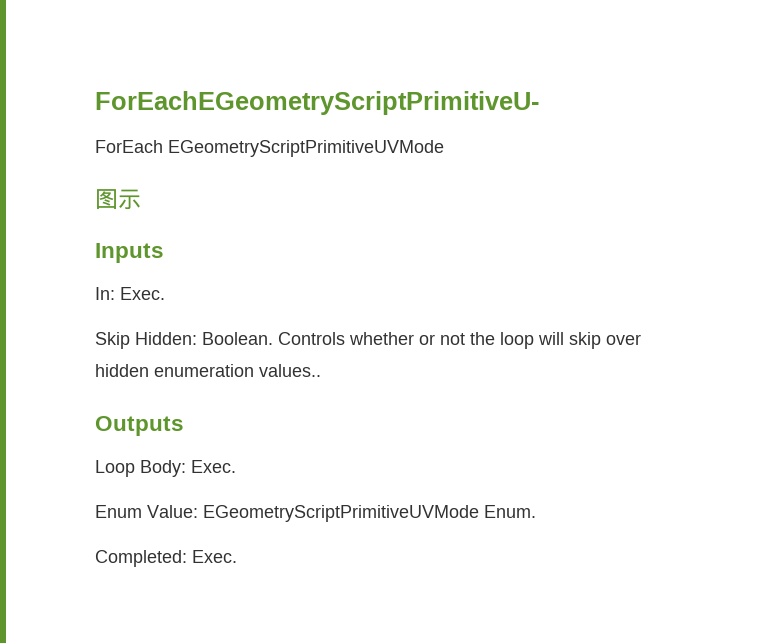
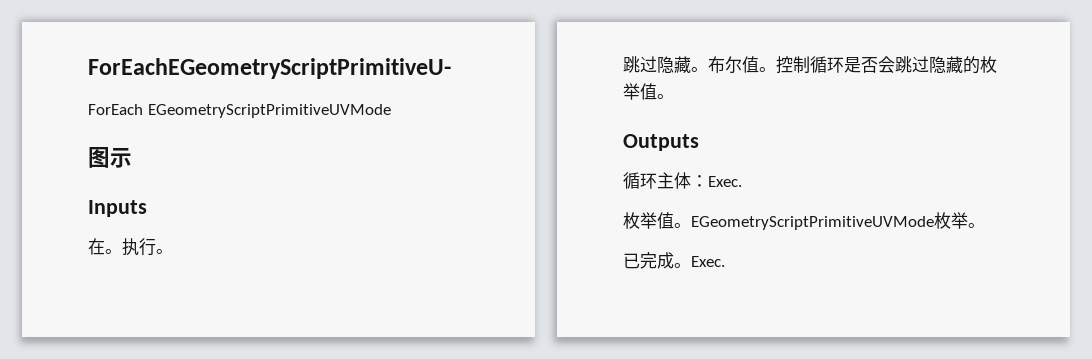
- In: Exec.
- Skip Hidden: Boolean. Controls whether or not the loop will skip over hidden enumeration values..
+ 在。执行。
+ 跳过隐藏。布尔值。控制循环是否会跳过隐藏的枚举值。
- Loop Body: Exec.
- Enum Value: EGeometryScriptPrimitiveUVMode Enum.
- Completed: Exec.
+ 循环主体：Exec.
+ 枚举值。EGeometryScriptPrimitiveUVMode枚举。
+ 已完成。Exec.

